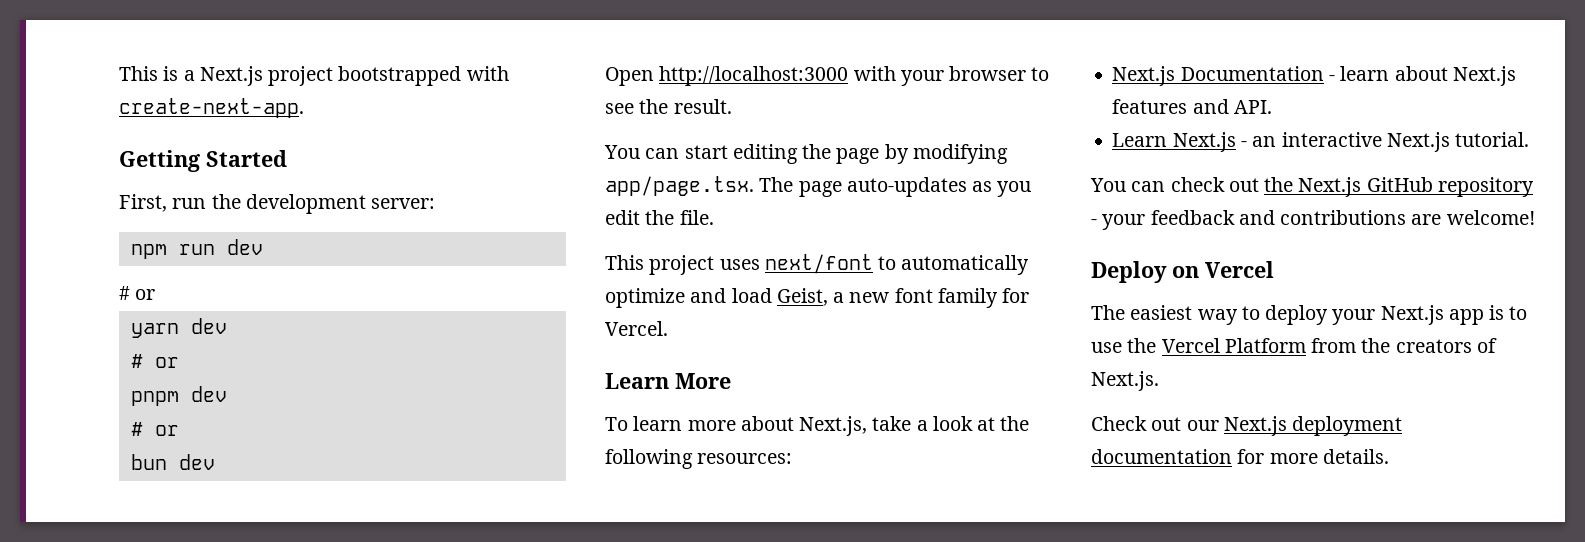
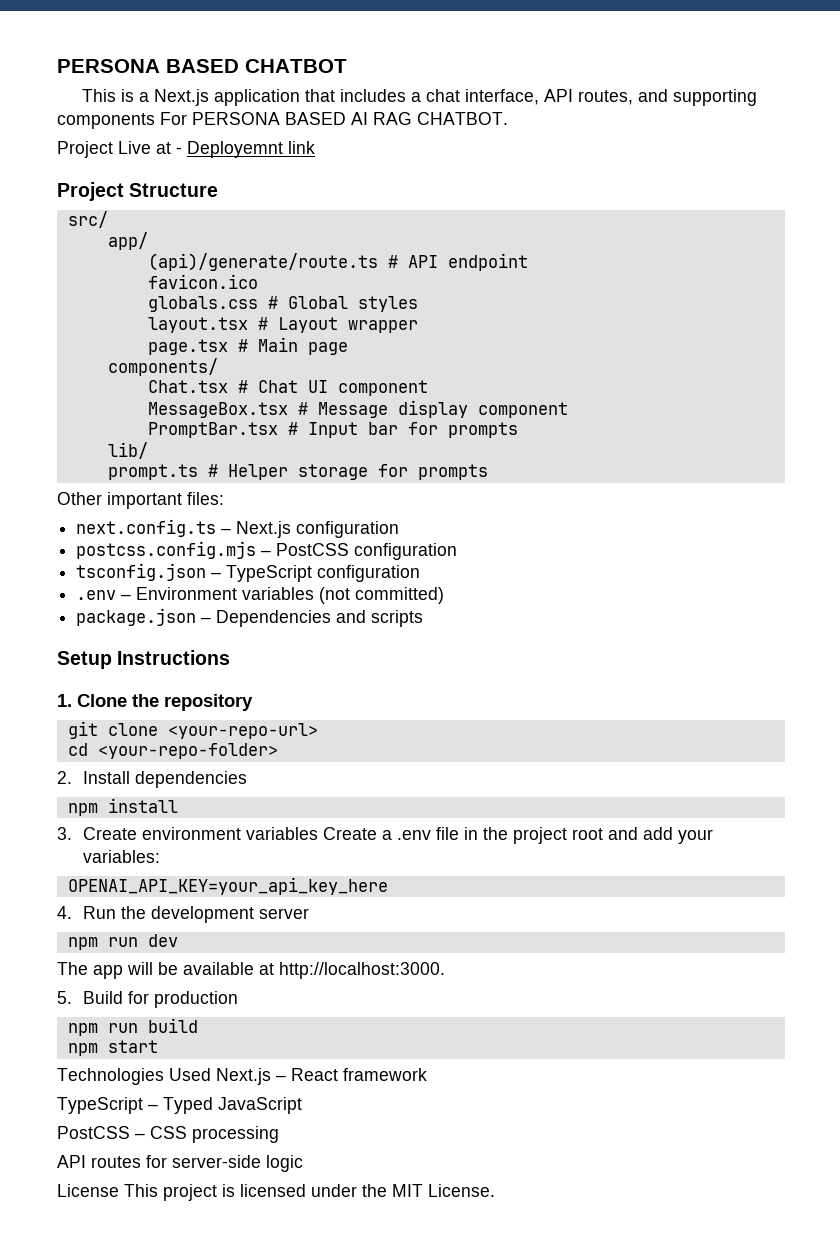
+ PERSONA BASED CHATBOT
- This is a Next.js project bootstrapped with create-next-app.
- Getting Started
- First, run the development server:
+ This is a Next.js application that includes a chat interface, API routes, and supporting components For PERSONA BASED AI RAG CHATBOT.
+ Project Live at - Deployemnt link
+ Project Structure
+ src/
+ app/
+ (api)/generate/route.ts # API endpoint
+ favicon.ico
+ globals.css # Global styles
+ layout.tsx # Layout wrapper
+ page.tsx # Main page
+ components/
+ Chat.tsx # Chat UI component
+ MessageBox.tsx # Message display component
+ PromptBar.tsx # Input bar for prompts
+ lib/
+ prompt.ts # Helper storage for prompts
+ Other important files:
+ next.config.ts – Next.js configuration
+ postcss.config.mjs – PostCSS configuration
+ tsconfig.json – TypeScript configuration
+ .env – Environment variables (not committed)
+ package.json – Dependencies and scripts
+ Setup Instructions
+ 1. Clone the repository
+ git clone <your-repo-url>
+ cd <your-repo-folder>
+ 2. Install dependencies
+ npm install
+ 3. Create environment variables Create a .env file in the project root and add your variables:
+ OPENAI_API_KEY=your_api_key_here
+ 4. Run the development server
  npm run dev
- # or
- yarn dev
- # or
- pnpm dev
- # or
- bun dev
- Open http://localhost:3000 with your browser to see the result.
- You can start editing the page by modifying app/page.tsx. The page auto-updates as you edit the file.
- This project uses next/font to automatically optimize and load Geist, a new font family for Vercel.
- Learn More
- To learn more about Next.js, take a look at the following resources:
- Next.js Documentation - learn about Next.js features and API.
- Learn Next.js - an interactive Next.js tutorial.
- You can check out the Next.js GitHub repository - your feedback and contributions are welcome!
- Deploy on Vercel
- The easiest way to deploy your Next.js app is to use the Vercel Platform from the creators of Next.js.
- Check out our Next.js deployment documentation for more details.
+ The app will be available at http://localhost:3000.
+ 5. Build for production
+ npm run build
+ npm start
+ Technologies Used Next.js – React framework
+ TypeScript – Typed JavaScript
+ PostCSS – CSS processing
+ API routes for server-side logic
+ License This project is licensed under the MIT License.

